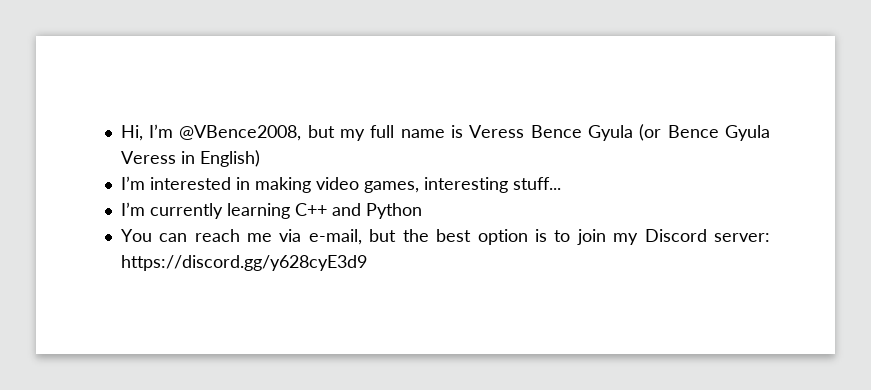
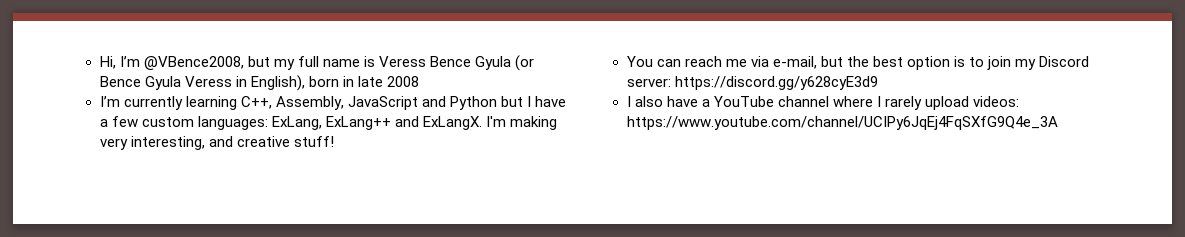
- Hi, I’m @VBence2008, but my full name is Veress Bence Gyula (or Bence Gyula Veress in English)
- I’m interested in making video games, interesting stuff...
+ Hi, I’m @VBence2008, but my full name is Veress Bence Gyula (or Bence Gyula Veress in English), born in late 2008
- I’m currently learning C++ and Python
+ I’m currently learning C++, Assembly, JavaScript and Python but I have a few custom languages: ExLang, ExLang++ and ExLangX. I'm making very interesting, and creative stuff!
+ I also have a YouTube channel where I rarely upload videos: https://www.youtube.com/channel/UCIPy6JqEj4FqSXfG9Q4e_3A

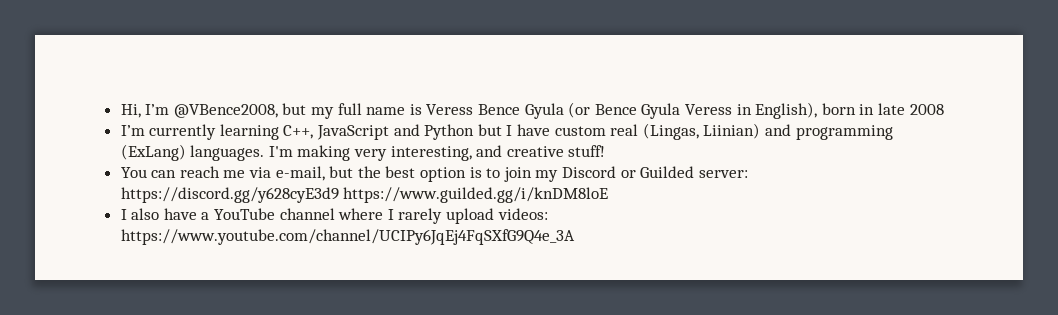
- I’m currently learning C++, Assembly, JavaScript and Python but I have a few custom languages: ExLang, ExLang++ and ExLangX.
+ I’m currently learning C++, JavaScript and Python but I have custom real (Lingas, Liinian) and programming (ExLang) languages.
- You can reach me via e-mail, but the best option is to join my Discord server: https://discord.gg/y628cyE3d9
+ You can reach me via e-mail, but the best option is to join my Discord or Guilded server: https://discord.gg/y628cyE3d9 https://www.guilded.gg/i/knDM8loE

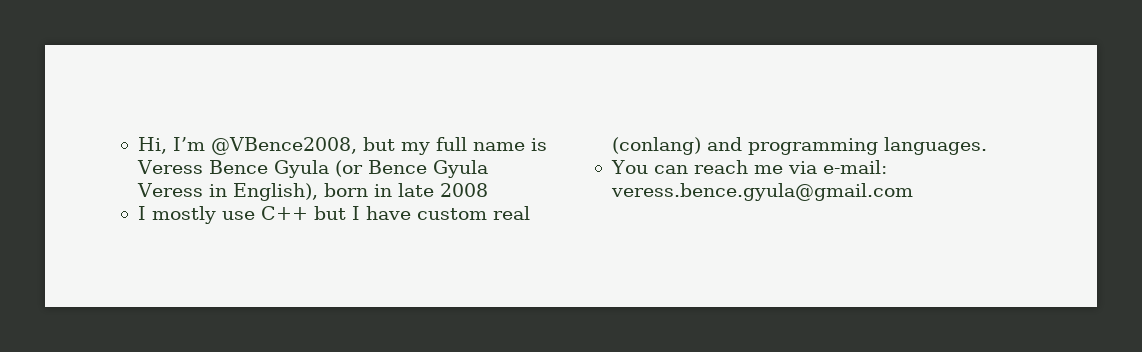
- I’m currently learning C++, JavaScript and Python but I have custom real (Lingas, Liinian) and programming (ExLang) languages. I'm making very interesting, and creative stuff!
+ I mostly use C++ but I have custom real (conlang) and programming languages.
- You can reach me via e-mail, but the best option is to join my Discord or Guilded server: https://discord.gg/y628cyE3d9 https://www.guilded.gg/i/knDM8loE
- I also have a YouTube channel where I rarely upload videos: https://www.youtube.com/channel/UCIPy6JqEj4FqSXfG9Q4e_3A
+ You can reach me via e-mail: veress.bence.gyula@gmail.com

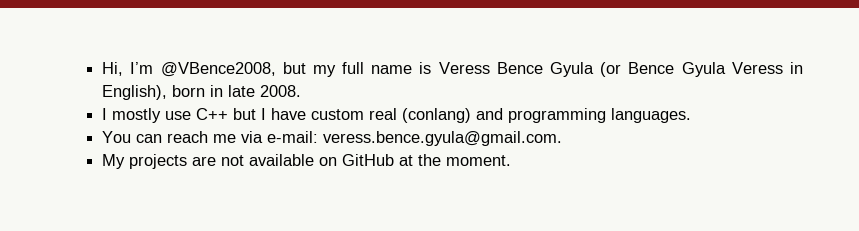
- Hi, I’m @VBence2008, but my full name is Veress Bence Gyula (or Bence Gyula Veress in English), born in late 2008
+ Hi, I’m @VBence2008, but my full name is Veress Bence Gyula (or Bence Gyula Veress in English), born in late 2008.
- You can reach me via e-mail: veress.bence.gyula@gmail.com
+ You can reach me via e-mail: veress.bence.gyula@gmail.com.
+ My projects are not available on GitHub at the moment.

